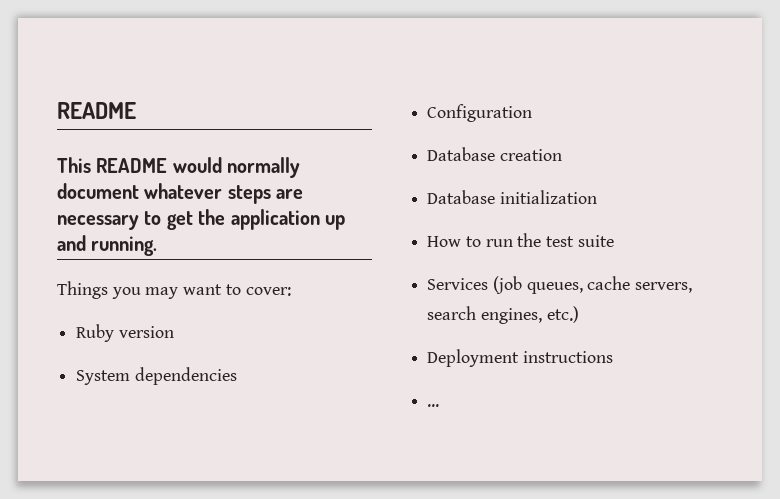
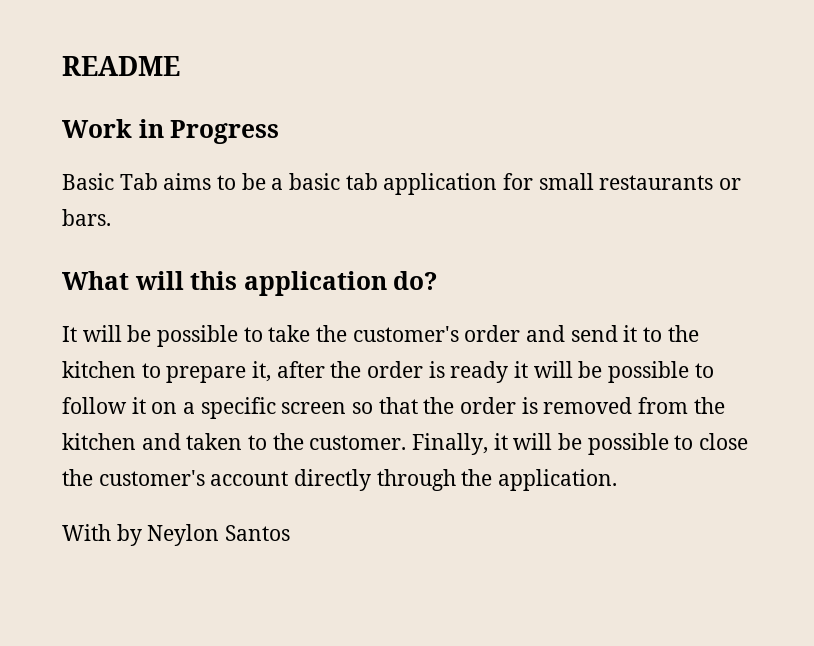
- This README would normally document whatever steps are necessary to get the application up and running.
- Things you may want to cover:
- Ruby version
- System dependencies
- Configuration
- Database creation
- Database initialization
- How to run the test suite
- Services (job queues, cache servers, search engines, etc.)
- Deployment instructions
- ...
+ Work in Progress
+ Basic Tab aims to be a basic tab application for small restaurants or bars.
+ What will this application do?
+ It will be possible to take the customer's order and send it to the kitchen to prepare it, after the order is ready it will be possible to follow it on a specific screen so that the order is removed from the kitchen and taken to the customer. Finally, it will be possible to close the customer's account directly through the application.
+ With by Neylon Santos

